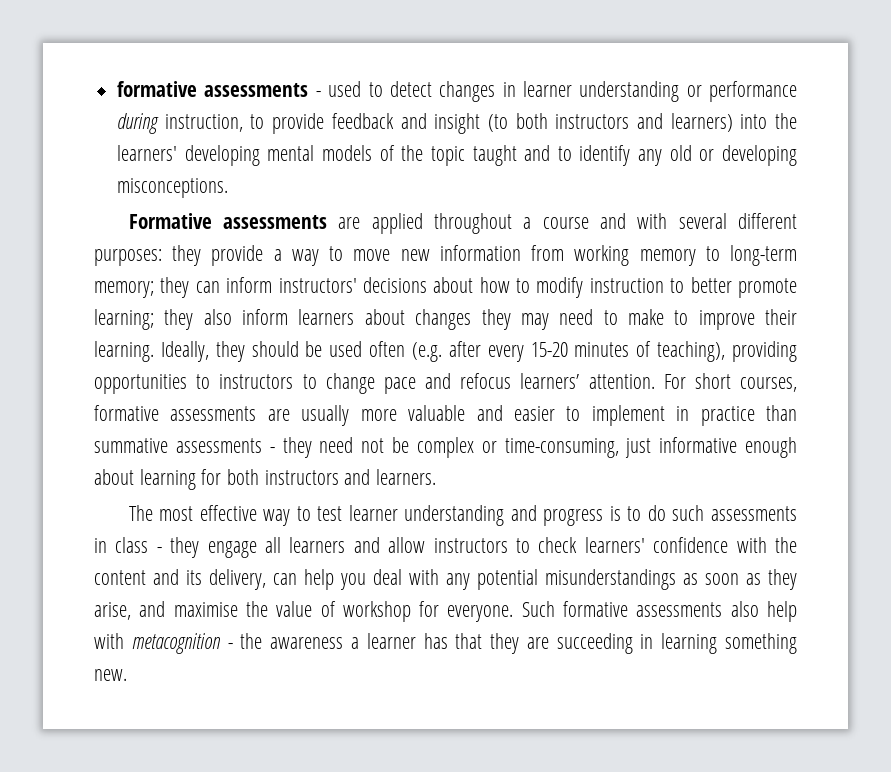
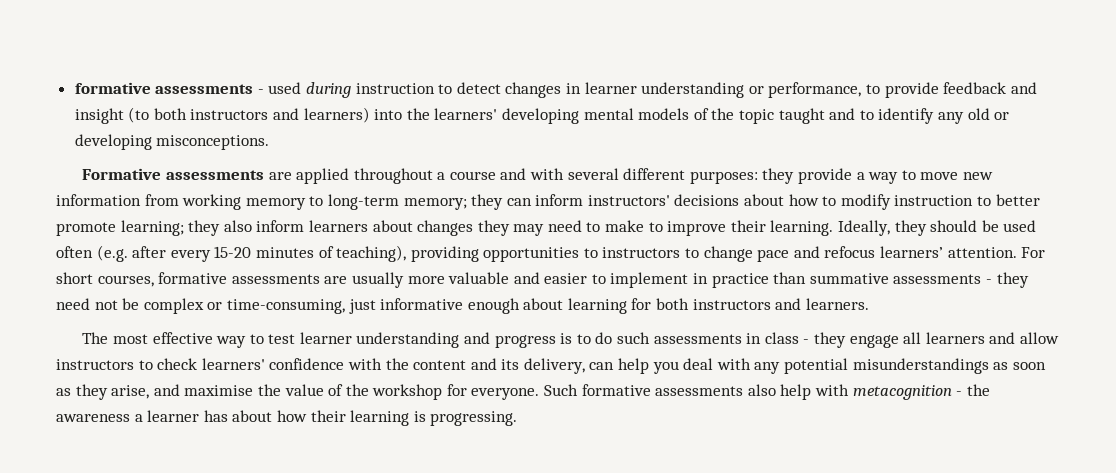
- formative assessments - used to detect changes in learner understanding or performance during instruction, to provide feedback and insight (to both instructors and learners) into the learners' developing mental models of the topic taught and to identify any old or developing misconceptions.
+ formative assessments - used during instruction to detect changes in learner understanding or performance, to provide feedback and insight (to both instructors and learners) into the learners' developing mental models of the topic taught and to identify any old or developing misconceptions.
- The most effective way to test learner understanding and progress is to do such assessments in class - they engage all learners and allow instructors to check learners' confidence with the content and its delivery, can help you deal with any potential misunderstandings as soon as they arise, and maximise the value of workshop for everyone.
+ The most effective way to test learner understanding and progress is to do such assessments in class - they engage all learners and allow instructors to check learners' confidence with the content and its delivery, can help you deal with any potential misunderstandings as soon as they arise, and maximise the value of the workshop for everyone.
- Such formative assessments also help with metacognition - the awareness a learner has that they are succeeding in learning something new.
+ Such formative assessments also help with metacognition - the awareness a learner has about how their learning is progressing.

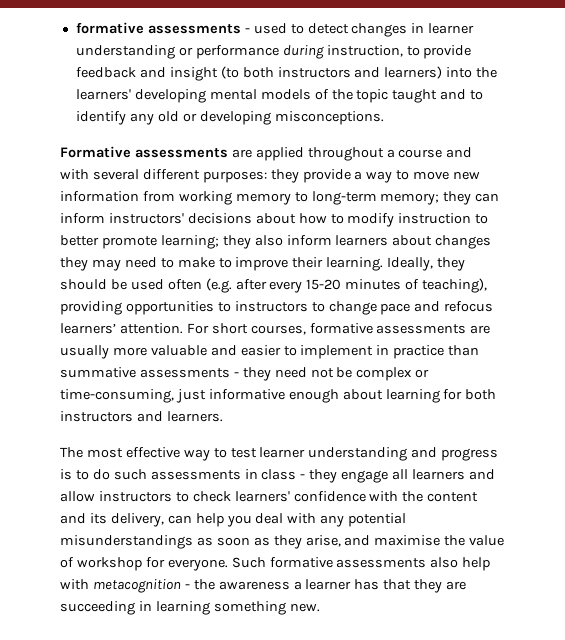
- formative assessments - used during instruction to detect changes in learner understanding or performance, to provide feedback and insight (to both instructors and learners) into the learners' developing mental models of the topic taught and to identify any old or developing misconceptions.
+ formative assessments - used to detect changes in learner understanding or performance during instruction, to provide feedback and insight (to both instructors and learners) into the learners' developing mental models of the topic taught and to identify any old or developing misconceptions.
- The most effective way to test learner understanding and progress is to do such assessments in class - they engage all learners and allow instructors to check learners' confidence with the content and its delivery, can help you deal with any potential misunderstandings as soon as they arise, and maximise the value of the workshop for everyone.
+ The most effective way to test learner understanding and progress is to do such assessments in class - they engage all learners and allow instructors to check learners' confidence with the content and its delivery, can help you deal with any potential misunderstandings as soon as they arise, and maximise the value of workshop for everyone.
- Such formative assessments also help with metacognition - the awareness a learner has about how their learning is progressing.
+ Such formative assessments also help with metacognition - the awareness a learner has that they are succeeding in learning something new.

